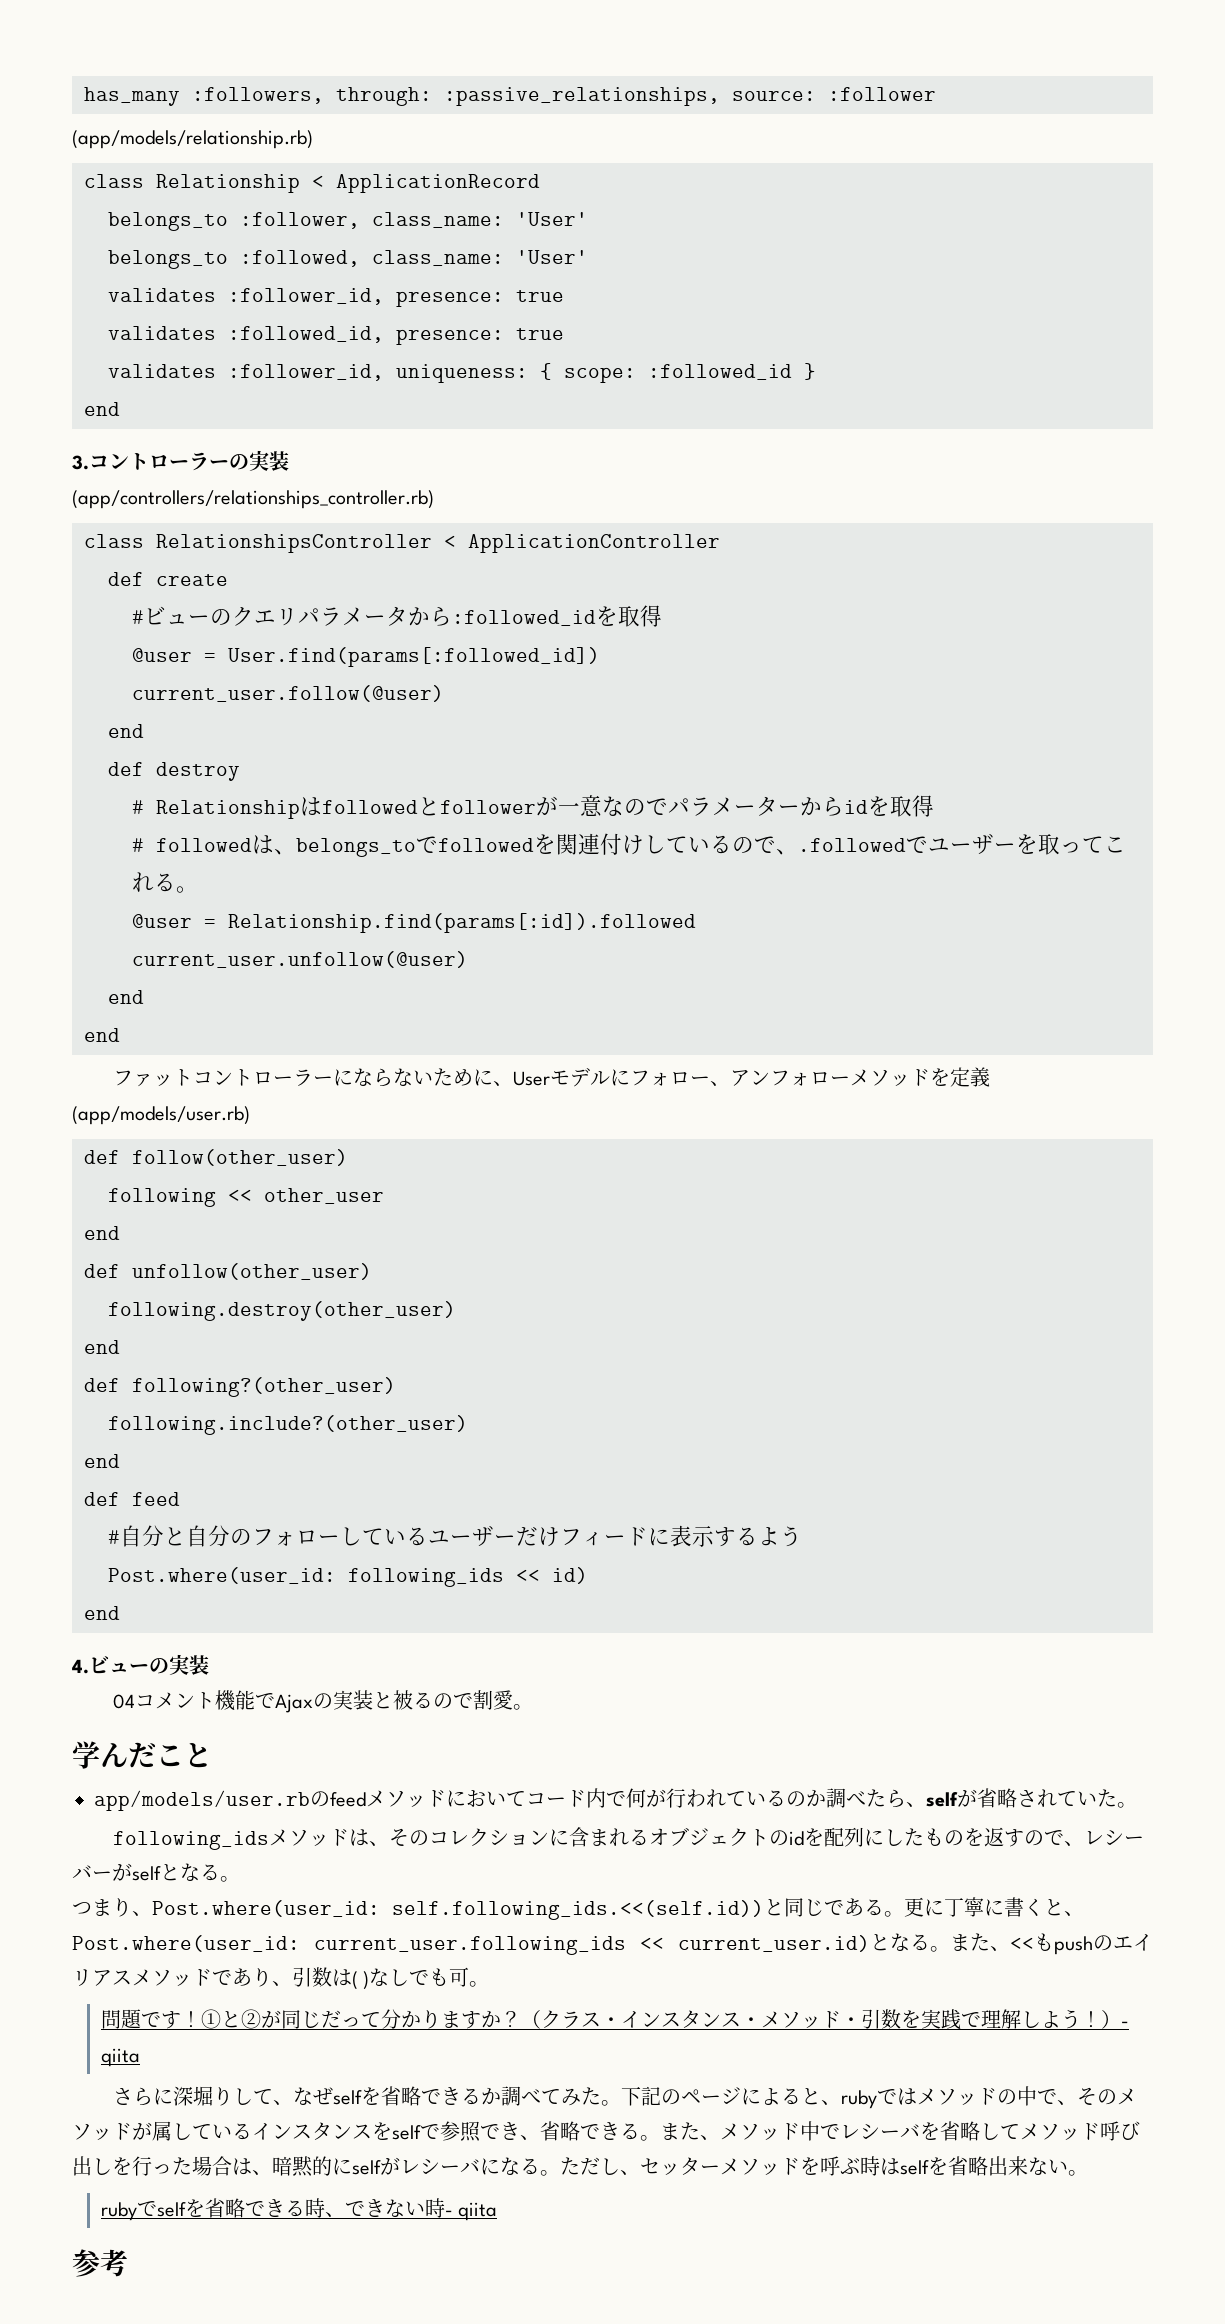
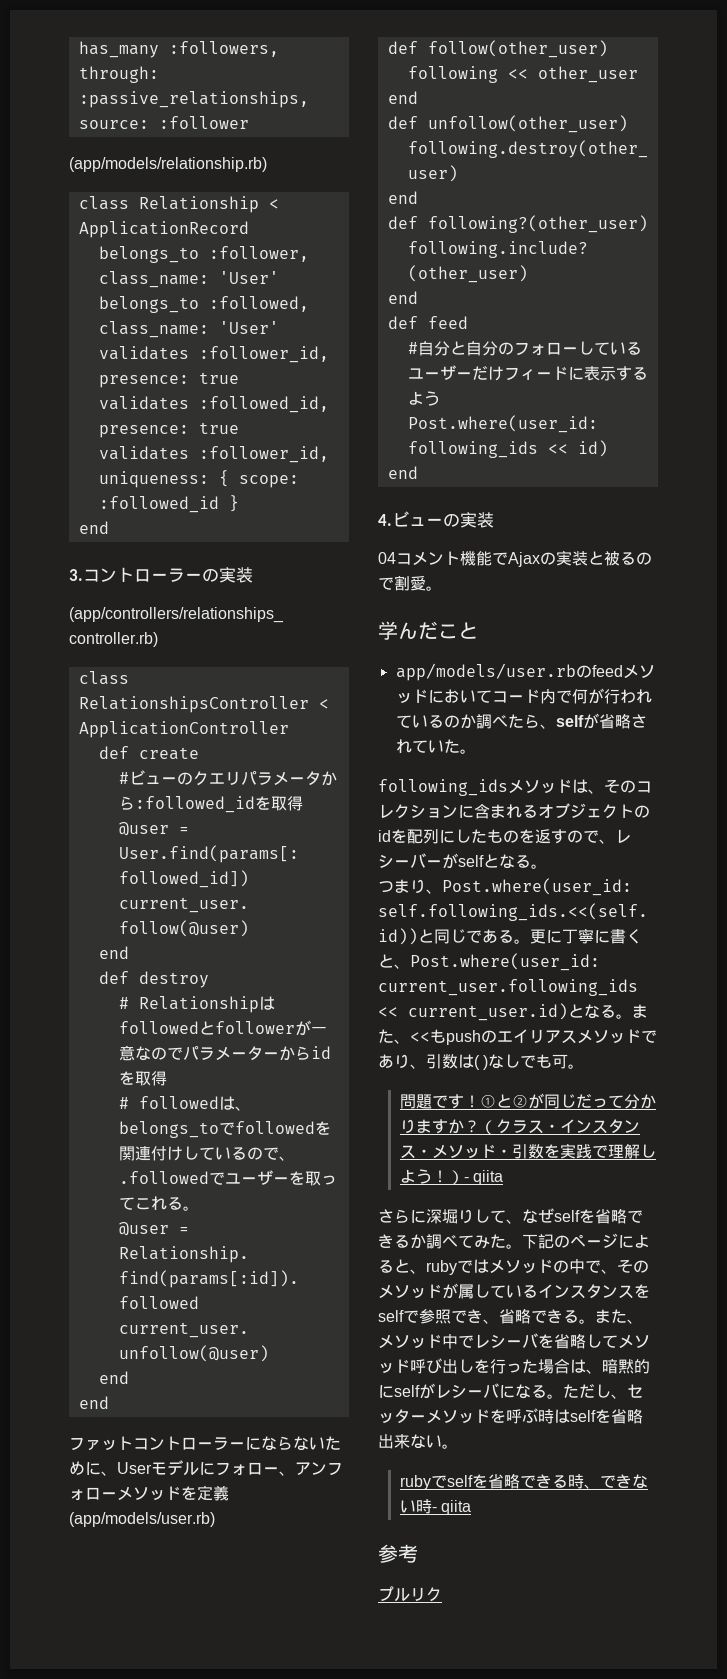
+ プルリク

